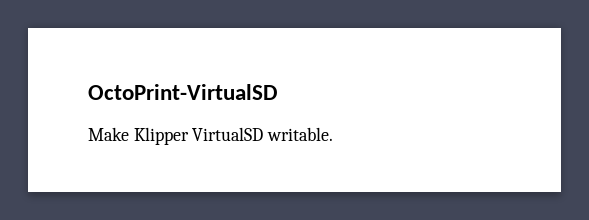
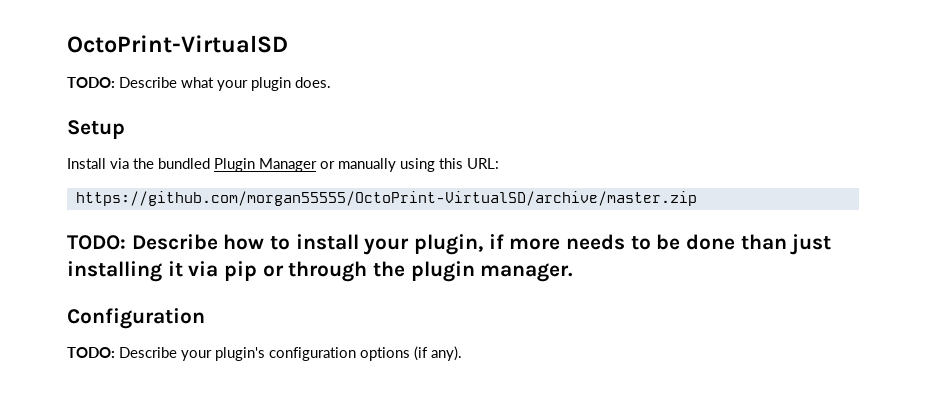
- Make Klipper VirtualSD writable.
+ TODO: Describe what your plugin does.
+ Setup
+ Install via the bundled Plugin Manager or manually using this URL:
+ https://github.com/morgan55555/OctoPrint-VirtualSD/archive/master.zip
+ TODO: Describe how to install your plugin, if more needs to be done than just installing it via pip or through the plugin manager.
+ Configuration
+ TODO: Describe your plugin's configuration options (if any).

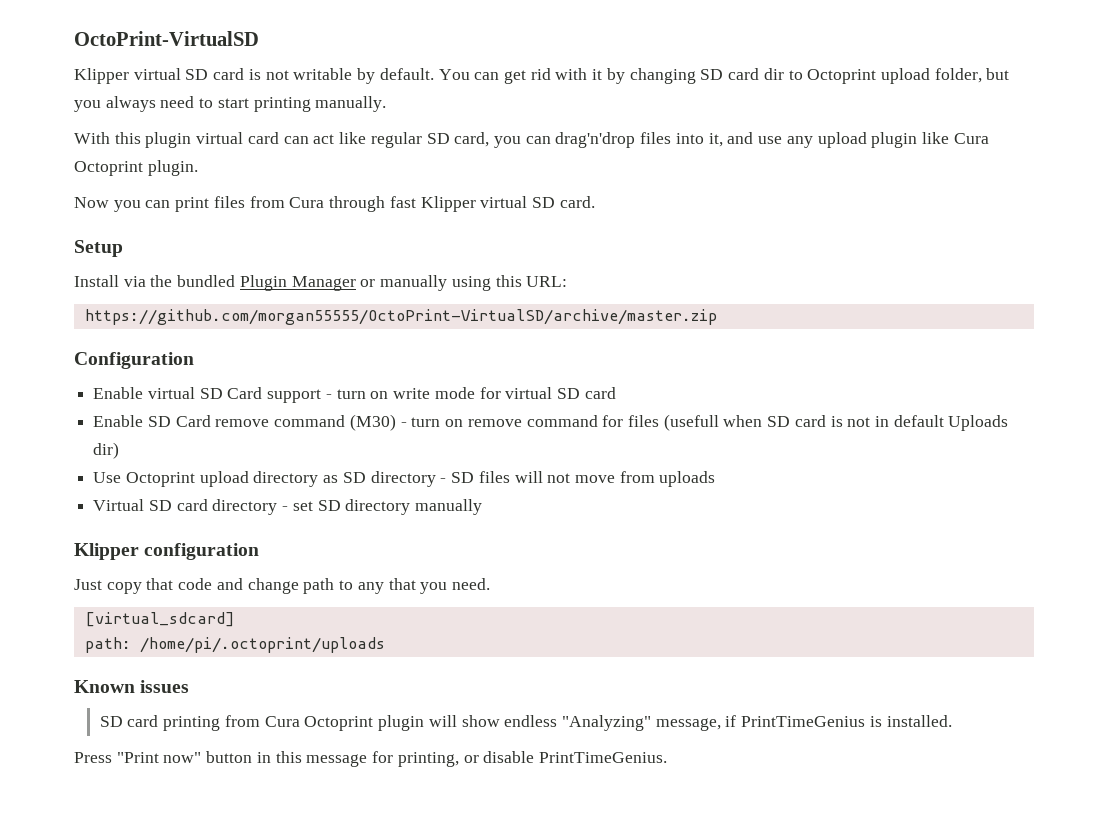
- TODO: Describe what your plugin does.
+ Klipper virtual SD card is not writable by default. You can get rid with it by changing SD card dir to Octoprint upload folder, but you always need to start printing manually.
+ With this plugin virtual card can act like regular SD card, you can drag'n'drop files into it, and use any upload plugin like Cura Octoprint plugin.
+ Now you can print files from Cura through fast Klipper virtual SD card.
- TODO: Describe how to install your plugin, if more needs to be done than just installing it via pip or through the plugin manager.
  Configuration
- TODO: Describe your plugin's configuration options (if any).
+ Enable virtual SD Card support - turn on write mode for virtual SD card
+ Enable SD Card remove command (M30) - turn on remove command for files (usefull when SD card is not in default Uploads dir)
+ Use Octoprint upload directory as SD directory - SD files will not move from uploads
+ Virtual SD card directory - set SD directory manually
+ Klipper configuration
+ Just copy that code and change path to any that you need.
+ [virtual_sdcard]
+ path: /home/pi/.octoprint/uploads
+ Known issues
+ SD card printing from Cura Octoprint plugin will show endless "Analyzing" message, if PrintTimeGenius is installed.
+ Press "Print now" button in this message for printing, or disable PrintTimeGenius.

